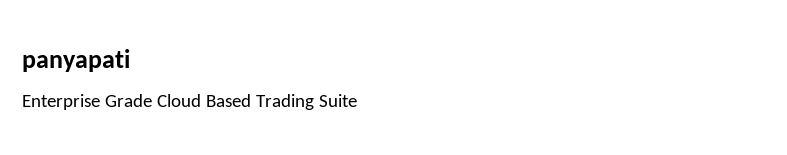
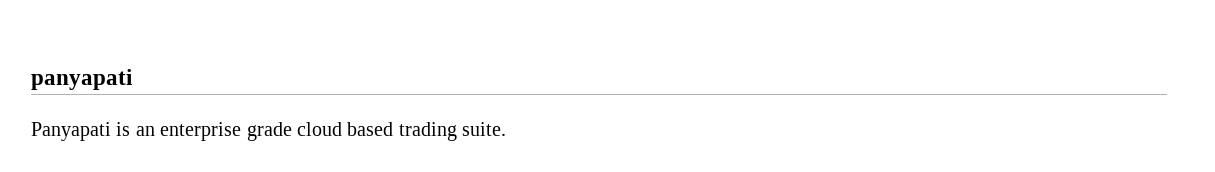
- Enterprise Grade Cloud Based Trading Suite
+ Panyapati is an enterprise grade cloud based trading suite.

